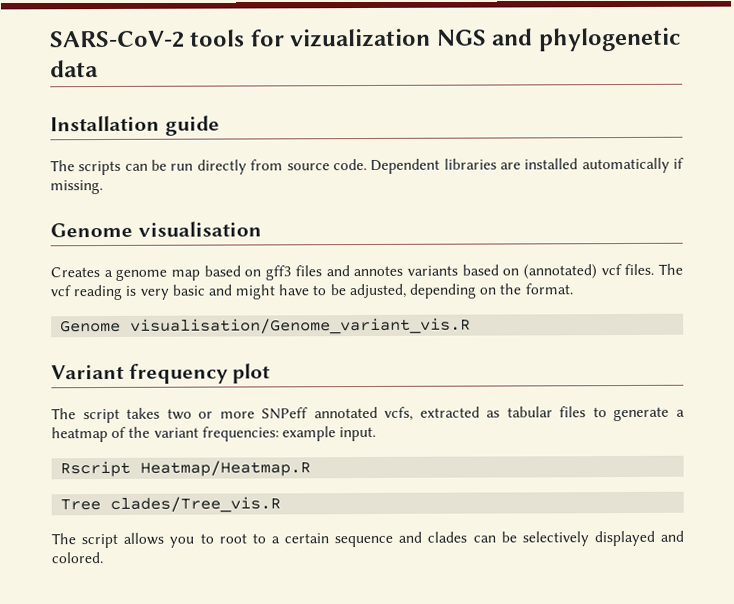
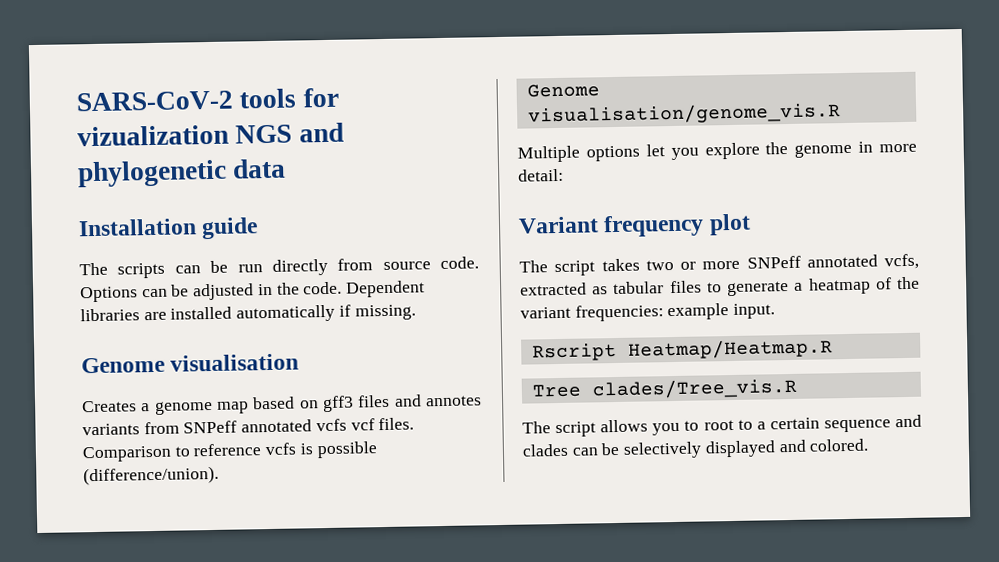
+ Options can be adjusted in the code.
- Creates a genome map based on gff3 files and annotes variants based on (annotated) vcf files. The vcf reading is very basic and might have to be adjusted, depending on the format.
- Genome visualisation/Genome_variant_vis.R
+ Creates a genome map based on gff3 files and annotes variants from SNPeff annotated vcfs vcf files. Comparison to reference vcfs is possible (difference/union).
+ Genome visualisation/genome_vis.R
+ Multiple options let you explore the genome in more detail:

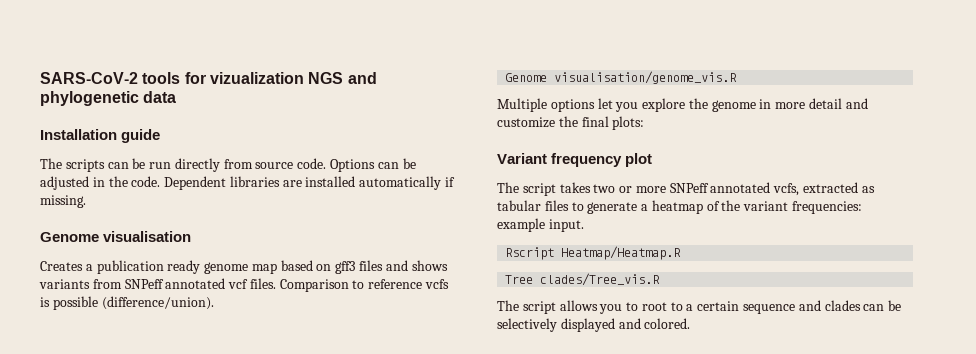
- Creates a genome map based on gff3 files and annotes variants from SNPeff annotated vcfs vcf files.
+ Creates a publication ready genome map based on gff3 files and shows variants from SNPeff annotated vcf files.
- Multiple options let you explore the genome in more detail:
+ Multiple options let you explore the genome in more detail and customize the final plots:

